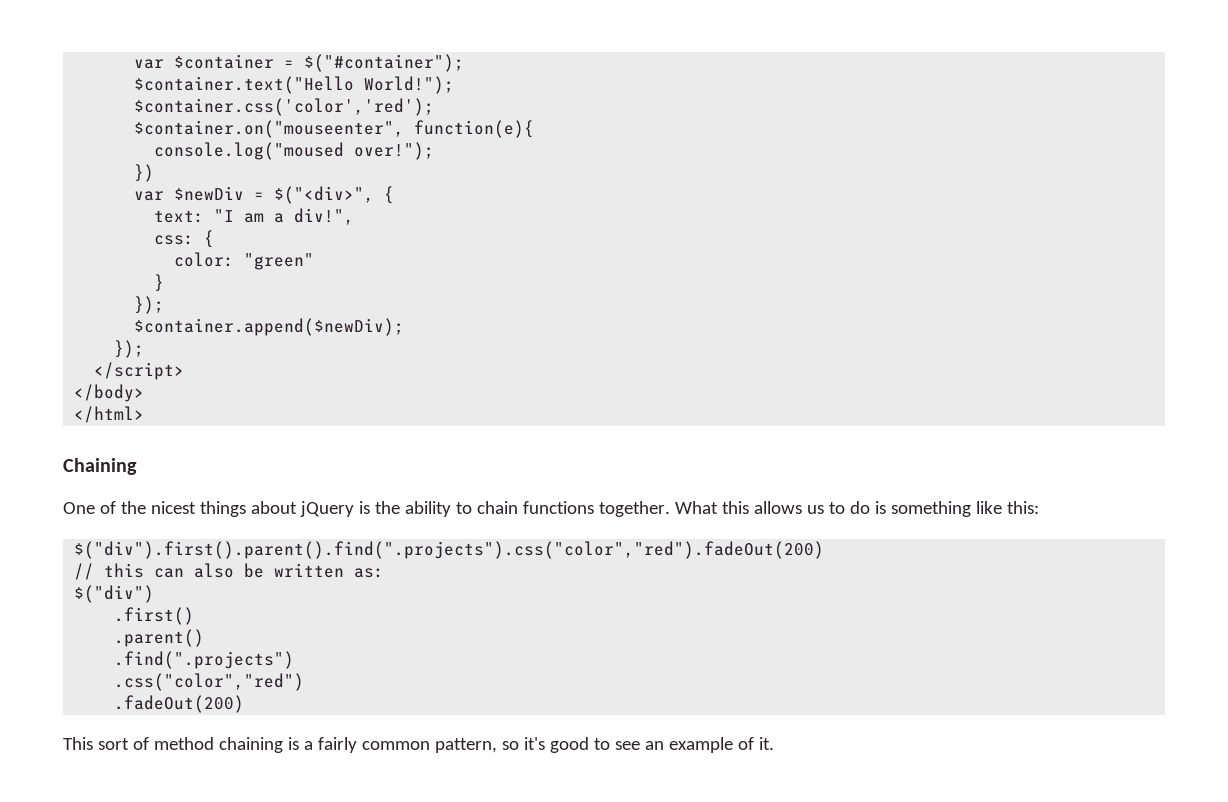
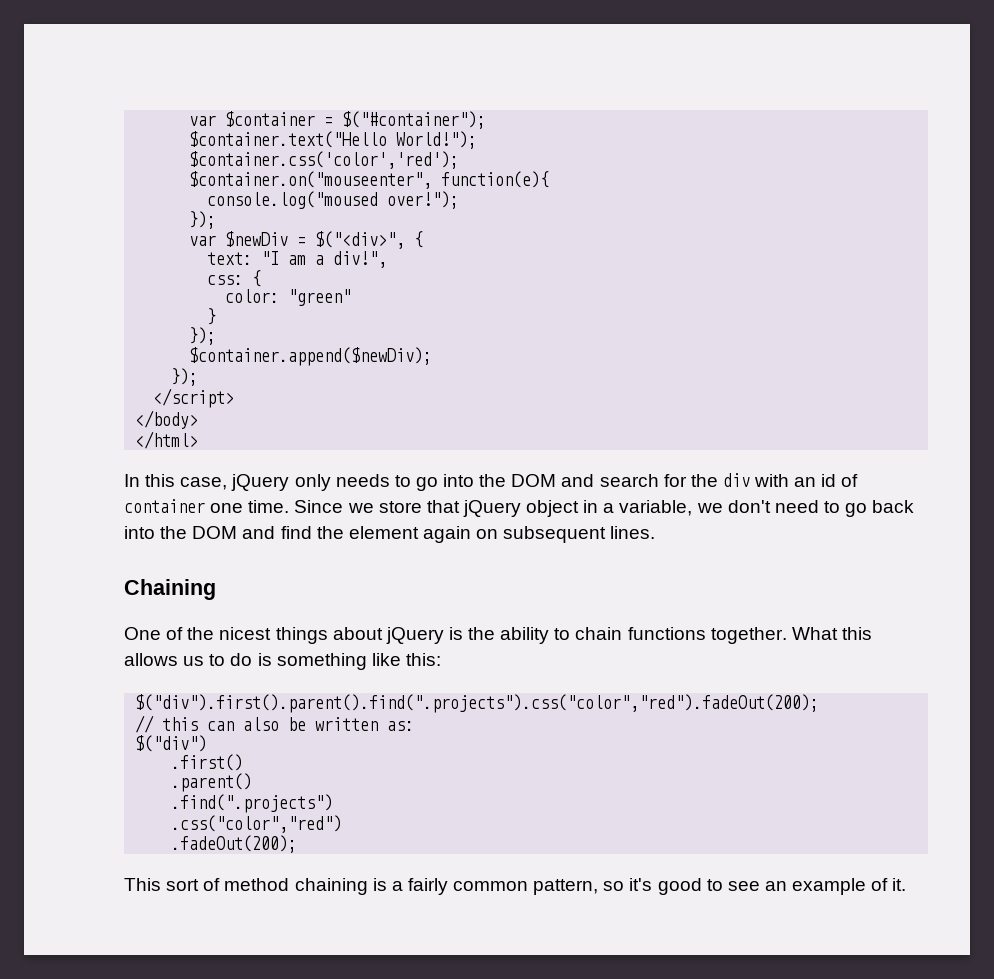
  console.log("moused over!");
- })
+ });
+ In this case, jQuery only needs to go into the DOM and search for the div with an id of container one time. Since we store that jQuery object in a variable, we don't need to go back into the DOM and find the element again on subsequent lines.
- $("div").first().parent().find(".projects").css("color","red").fadeOut(200)
+ $("div").first().parent().find(".projects").css("color","red").fadeOut(200);
- .fadeOut(200)
+ .fadeOut(200);

